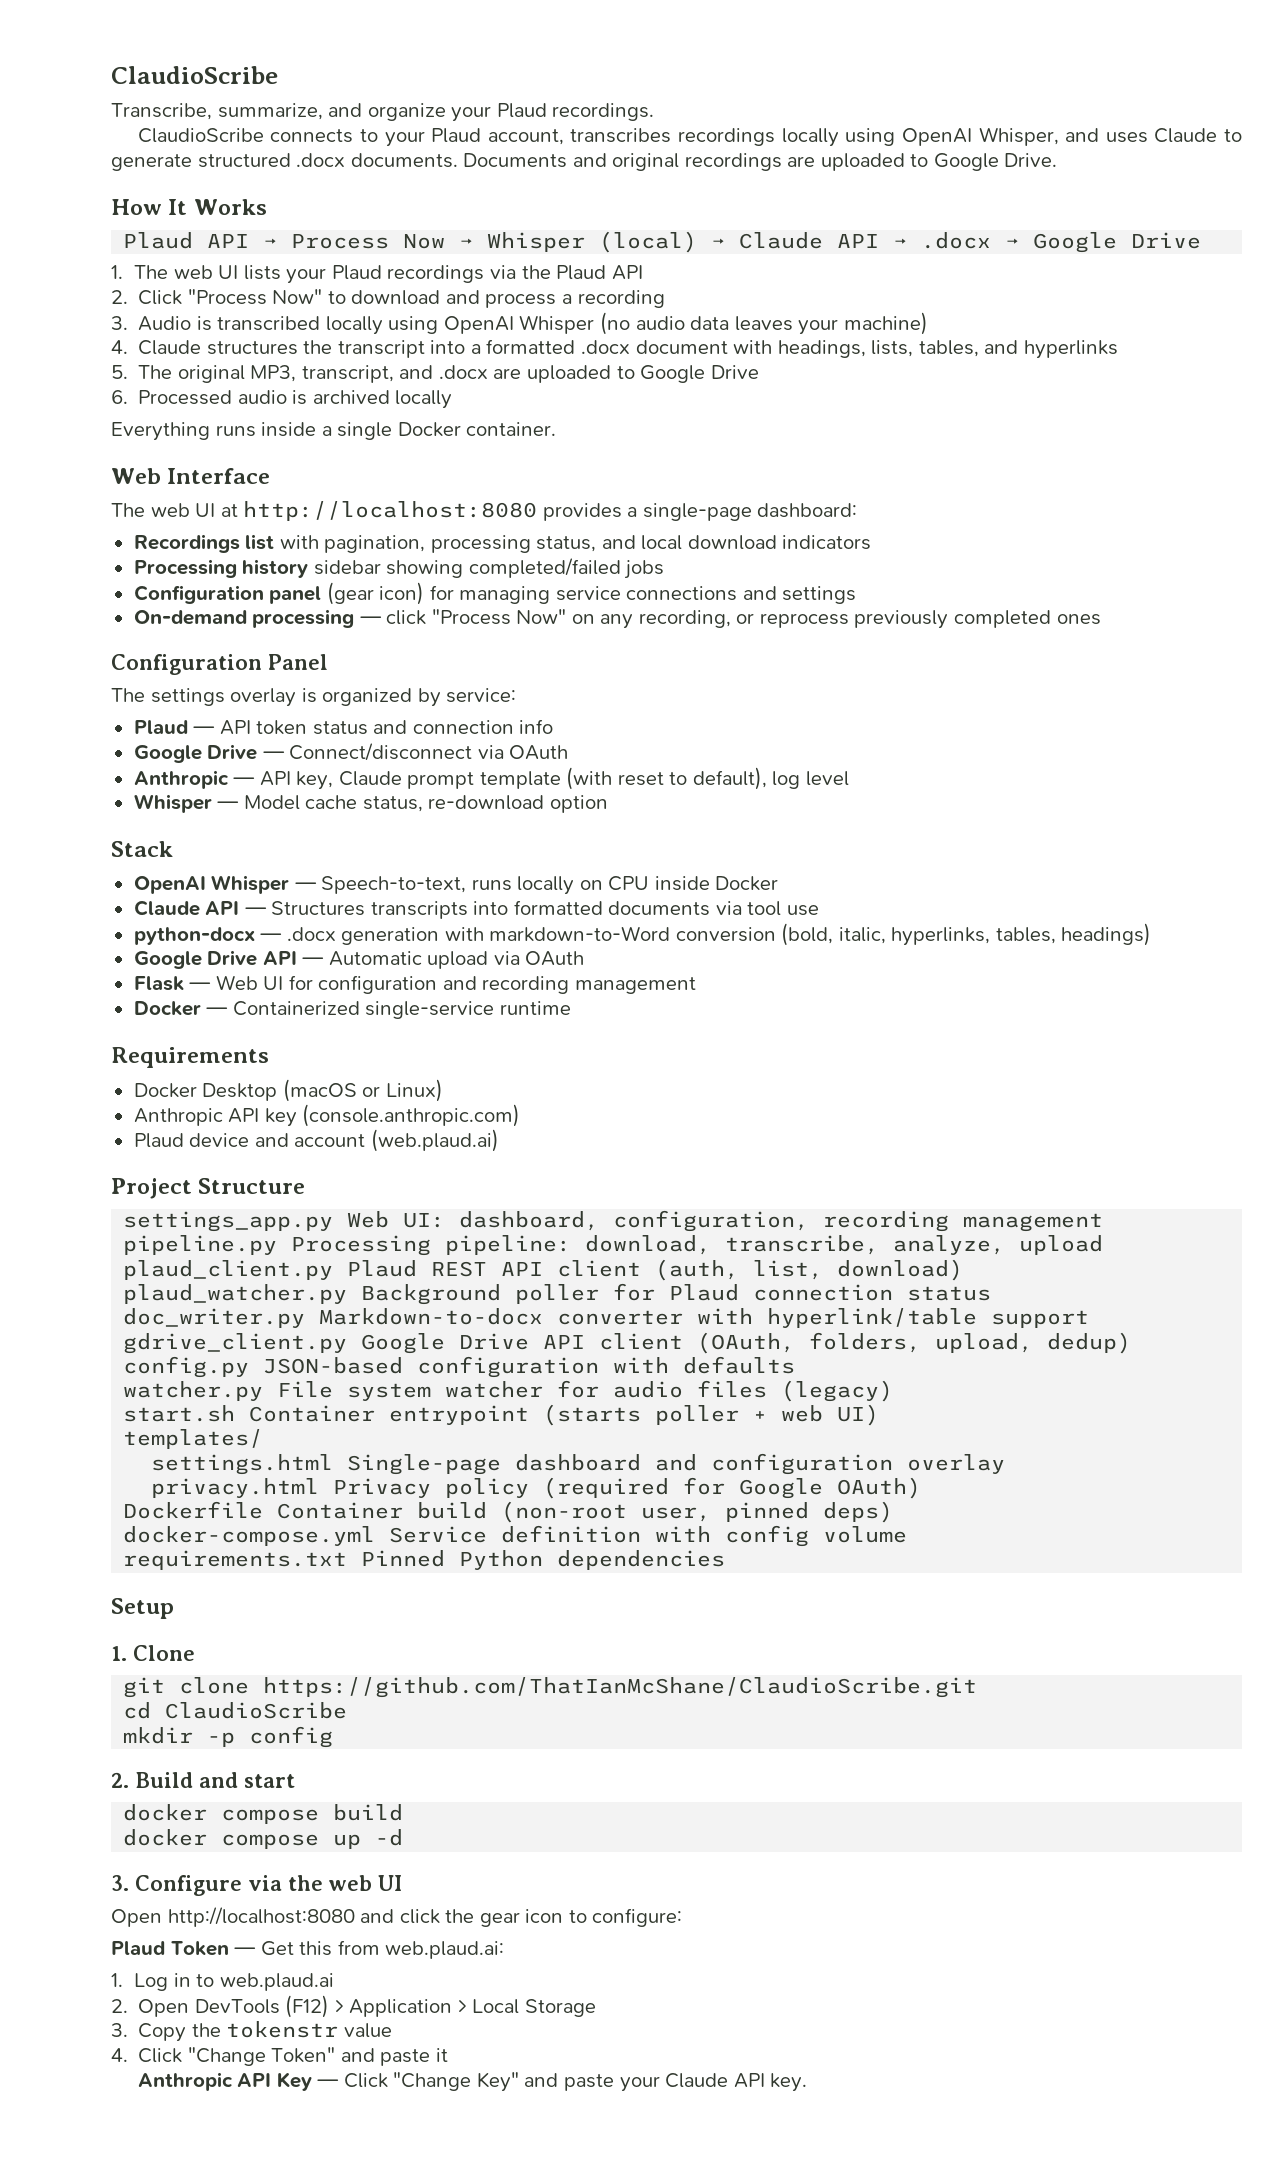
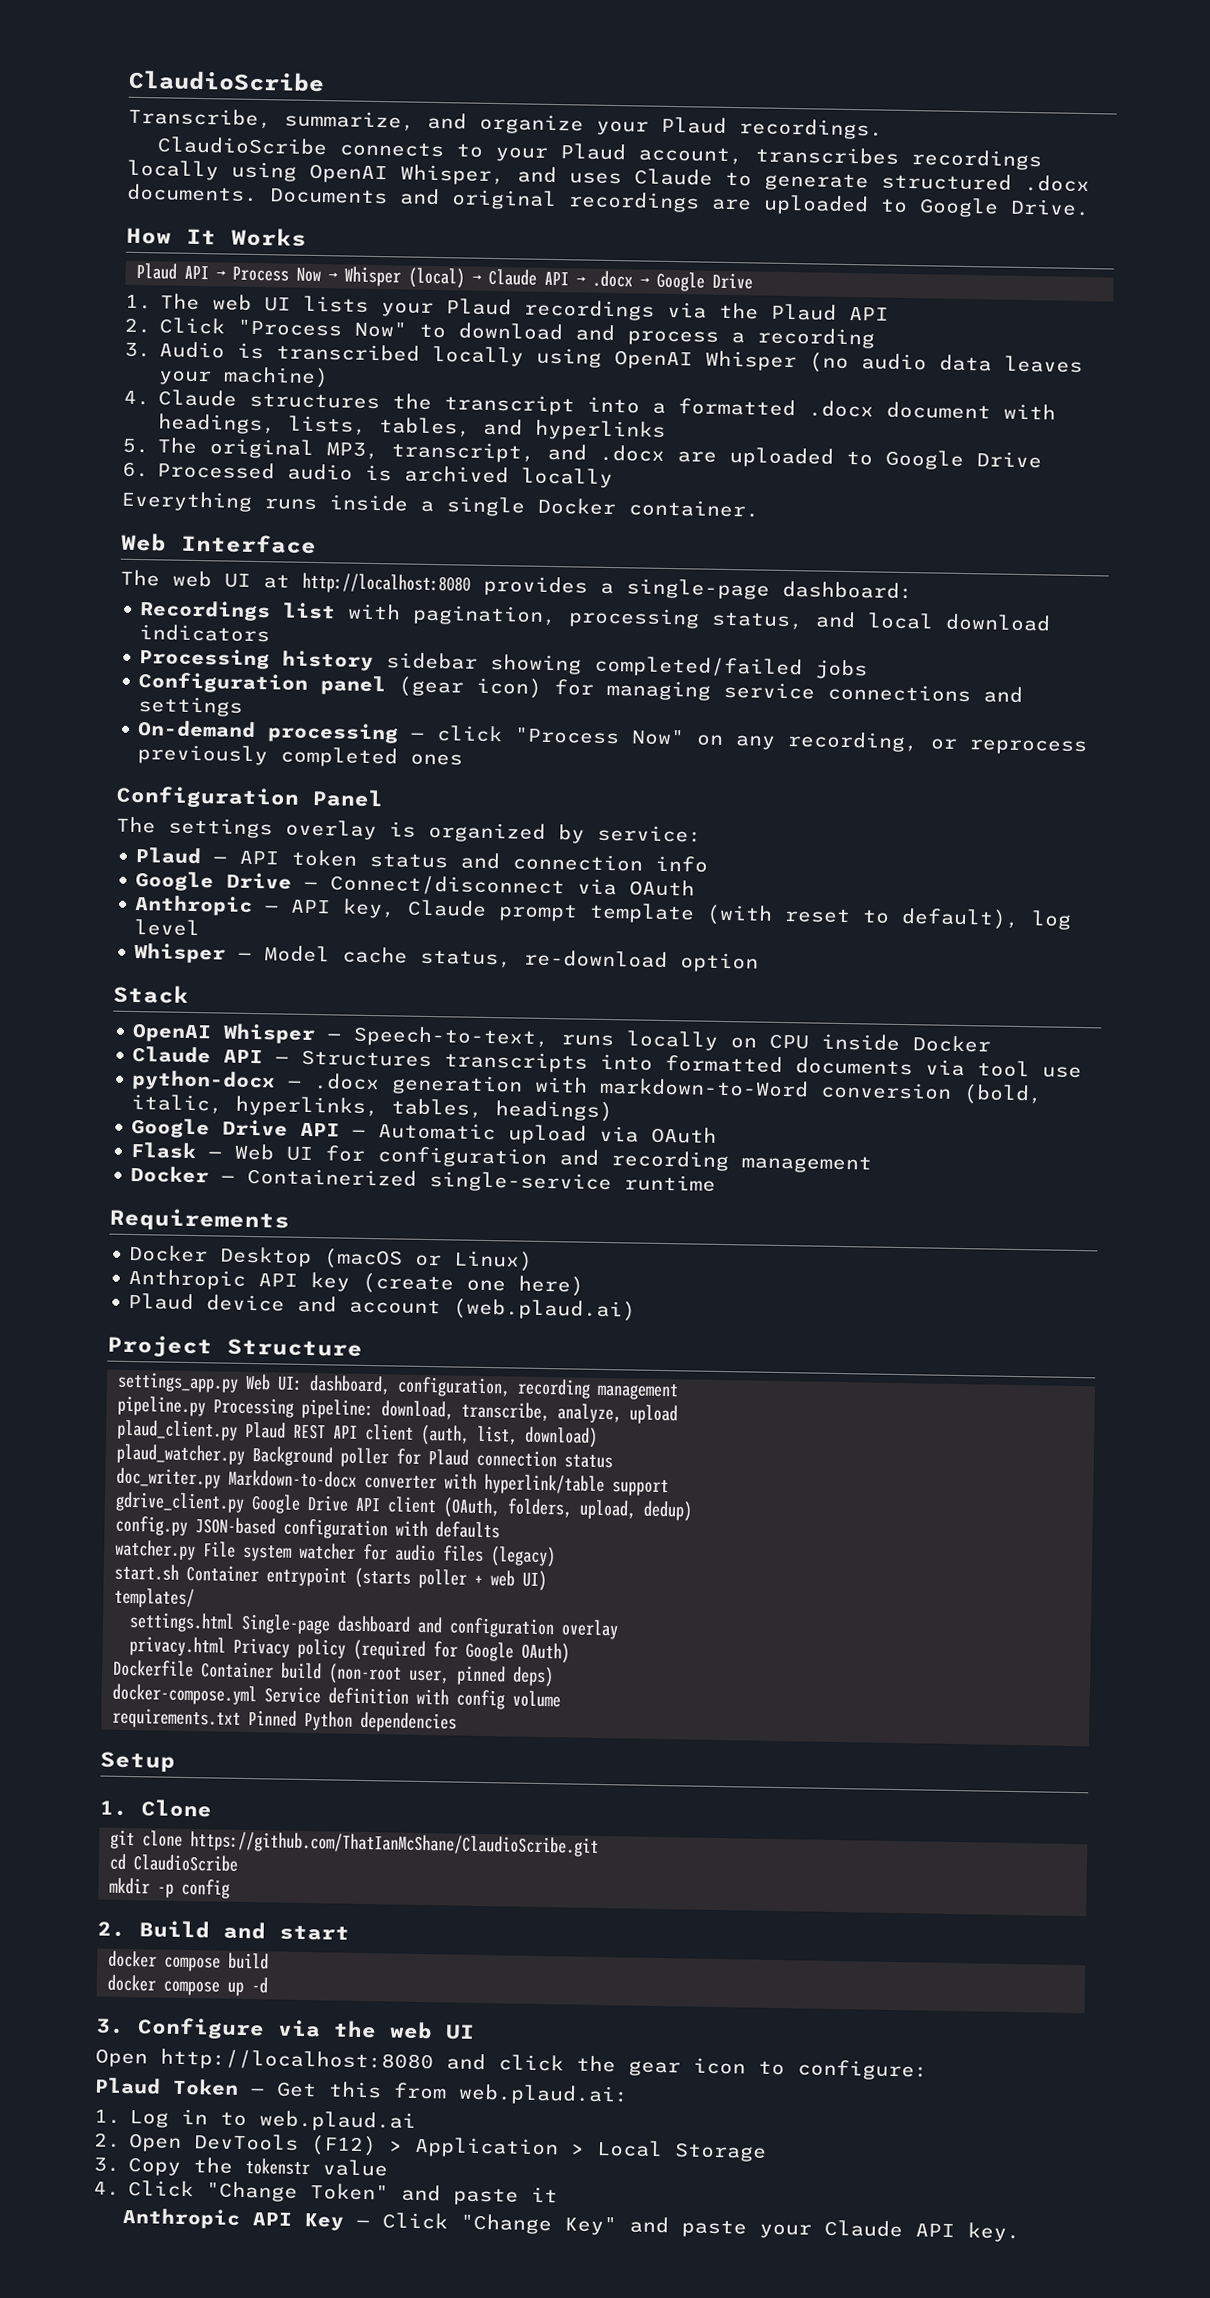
- Anthropic API key (console.anthropic.com)
+ Anthropic API key (create one here)

